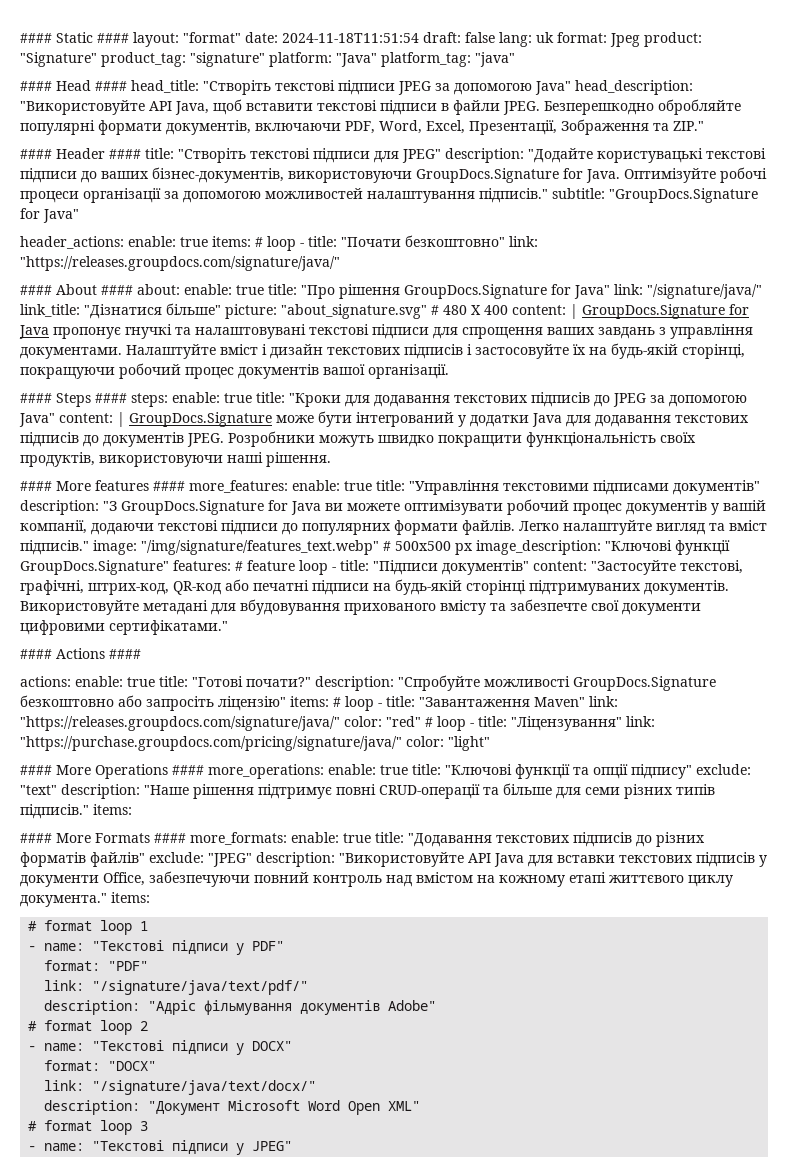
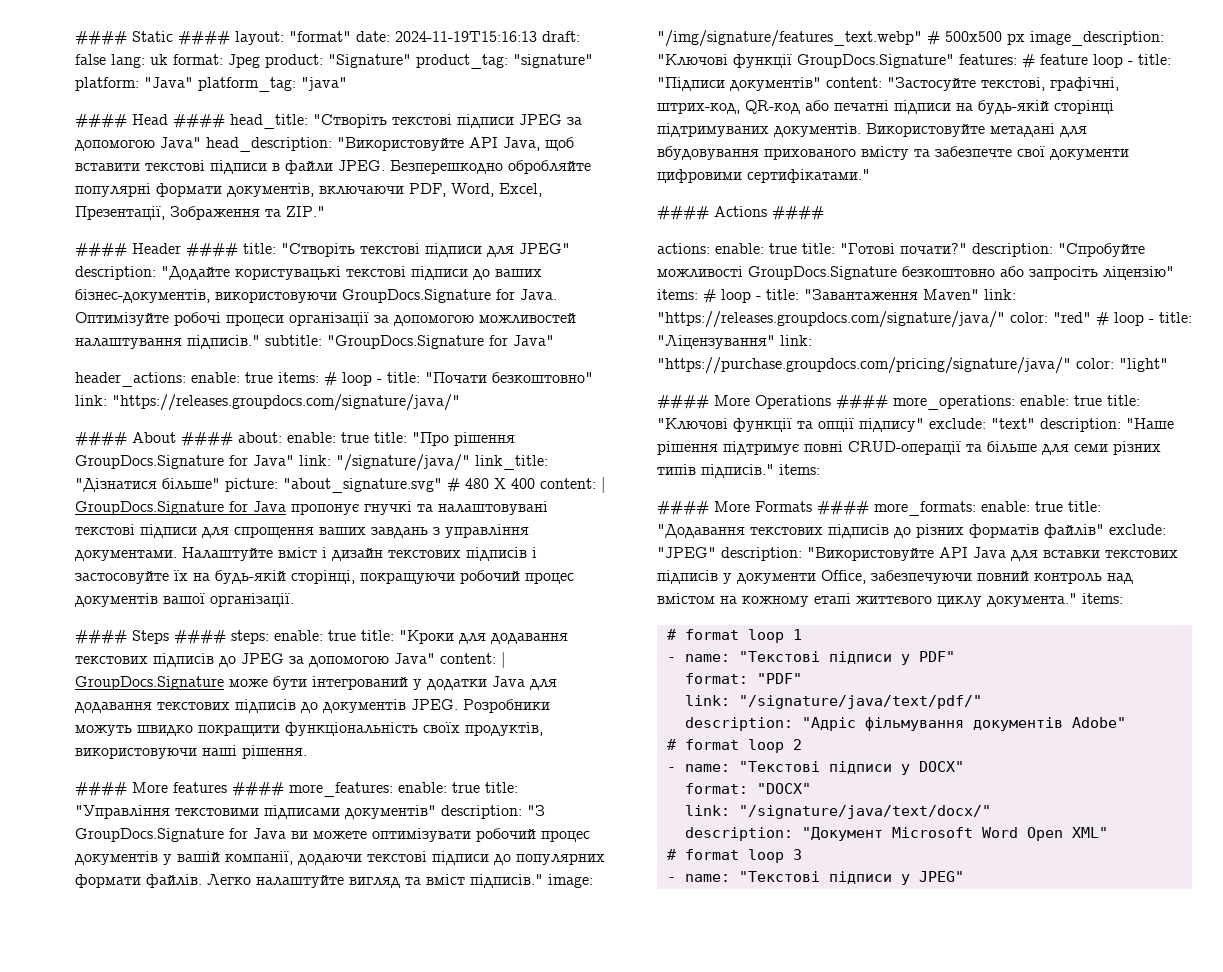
- #### Static #### layout: "format" date: 2024-11-18T11:51:54 draft: false lang: uk format: Jpeg product: "Signature" product_tag: "signature" platform: "Java" platform_tag: "java"
+ #### Static #### layout: "format" date: 2024-11-19T15:16:13 draft: false lang: uk format: Jpeg product: "Signature" product_tag: "signature" platform: "Java" platform_tag: "java"

